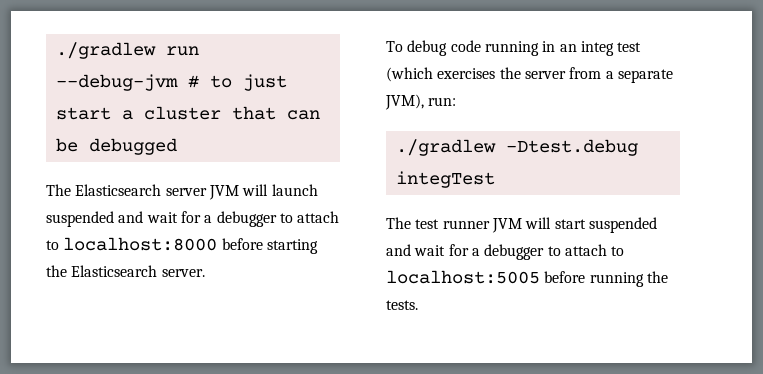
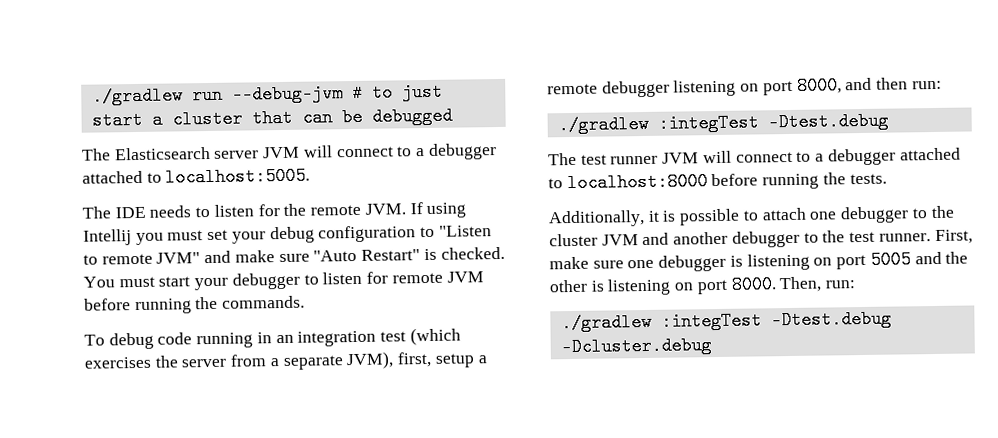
- The Elasticsearch server JVM will launch suspended and wait for a debugger to attach to localhost:8000 before starting the Elasticsearch server.
+ The Elasticsearch server JVM will connect to a debugger attached to localhost:5005.
+ The IDE needs to listen for the remote JVM. If using Intellij you must set your debug configuration to "Listen to remote JVM" and make sure "Auto Restart" is checked. You must start your debugger to listen for remote JVM before running the commands.
- To debug code running in an integ test (which exercises the server from a separate JVM), run:
- ./gradlew -Dtest.debug integTest
+ To debug code running in an integration test (which exercises the server from a separate JVM), first, setup a remote debugger listening on port 8000, and then run:
+ ./gradlew :integTest -Dtest.debug
- The test runner JVM will start suspended and wait for a debugger to attach to localhost:5005 before running the tests.
+ The test runner JVM will connect to a debugger attached to localhost:8000 before running the tests.
+ Additionally, it is possible to attach one debugger to the cluster JVM and another debugger to the test runner. First, make sure one debugger is listening on port 5005 and the other is listening on port 8000. Then, run:
+ ./gradlew :integTest -Dtest.debug -Dcluster.debug

